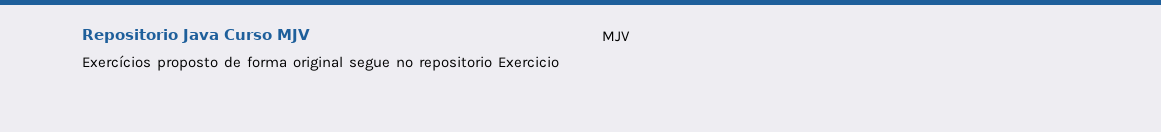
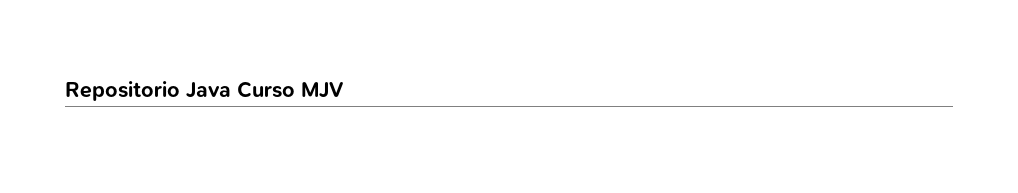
- Exercícios proposto de forma original segue no repositorio Exercicio MJV

